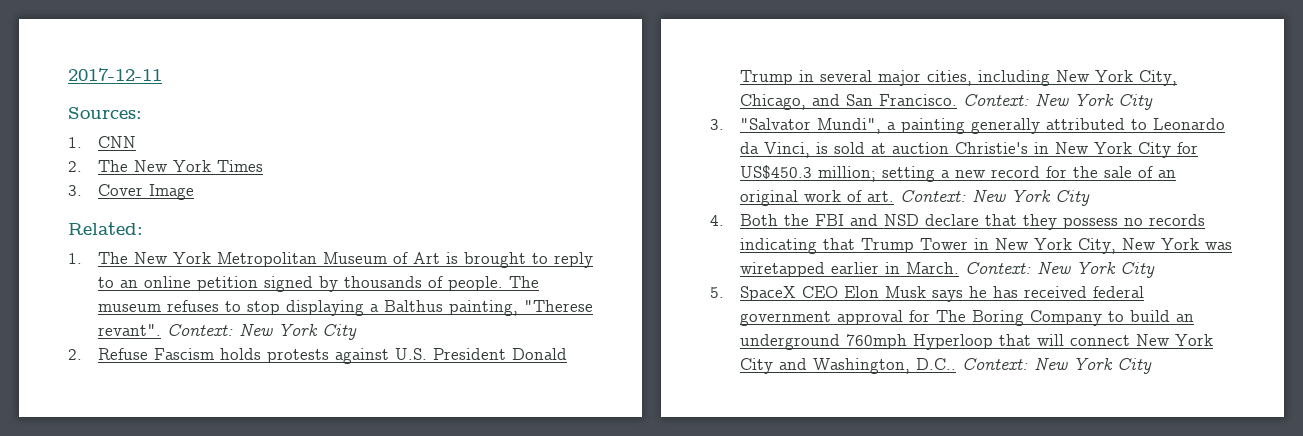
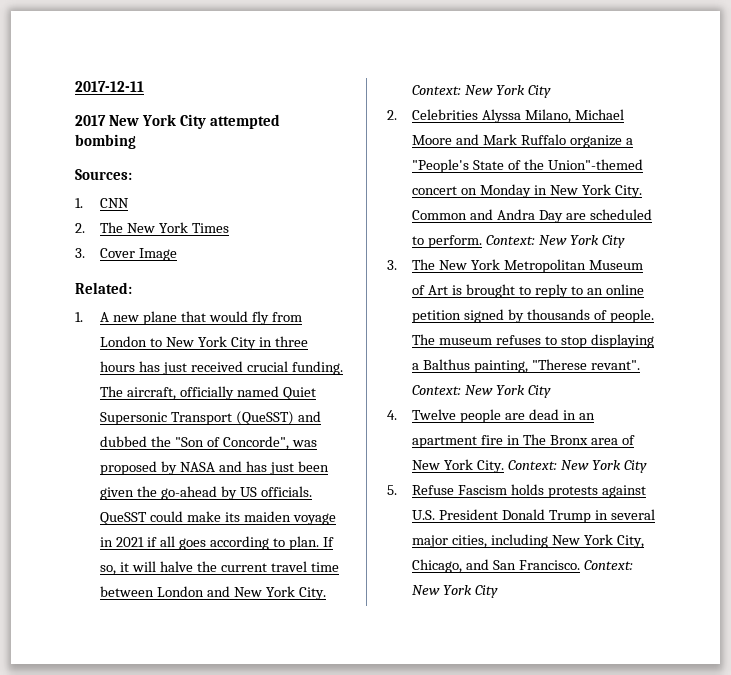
+ 2017 New York City attempted bombing
- 1. The New York Metropolitan Museum of Art is brought to reply to an online petition signed by thousands of people.
+ 1. A new plane that would fly from London to New York City in three hours has just received crucial funding. The aircraft, officially named Quiet Supersonic Transport (QueSST) and dubbed the "Son of Concorde", was proposed by NASA and has just been given the go-ahead by US officials. QueSST could make its maiden voyage in 2021 if all goes according to plan. If so, it will halve the current travel time between London and New York City. Context: New York City
+ 2. Celebrities Alyssa Milano, Michael Moore and Mark Ruffalo organize a "People's State of the Union"-themed concert on Monday in New York City. Common and Andra Day are scheduled to perform. Context: New York City
+ 3. The New York Metropolitan Museum of Art is brought to reply to an online petition signed by thousands of people.
- 2. Refuse Fascism holds protests against U.S. President Donald Trump in several major cities, including New York City, Chicago, and San Francisco.
+ 4. Twelve people are dead in an apartment fire in The Bronx area of New York City. Context: New York City
+ 5. Refuse Fascism holds protests against U.S. President Donald Trump in several major cities, including New York City, Chicago, and San Francisco.
- 3. "Salvator Mundi", a painting generally attributed to Leonardo da Vinci, is sold at auction Christie's in New York City for US$450.3 million; setting a new record for the sale of an original work of art. Context: New York City
- 4. Both the FBI and NSD declare that they possess no records indicating that Trump Tower in New York City, New York was wiretapped earlier in March. Context: New York City
- 5. SpaceX CEO Elon Musk says he has received federal government approval for The Boring Company to build an underground 760mph Hyperloop that will connect New York City and Washington, D.C.. Context: New York City

